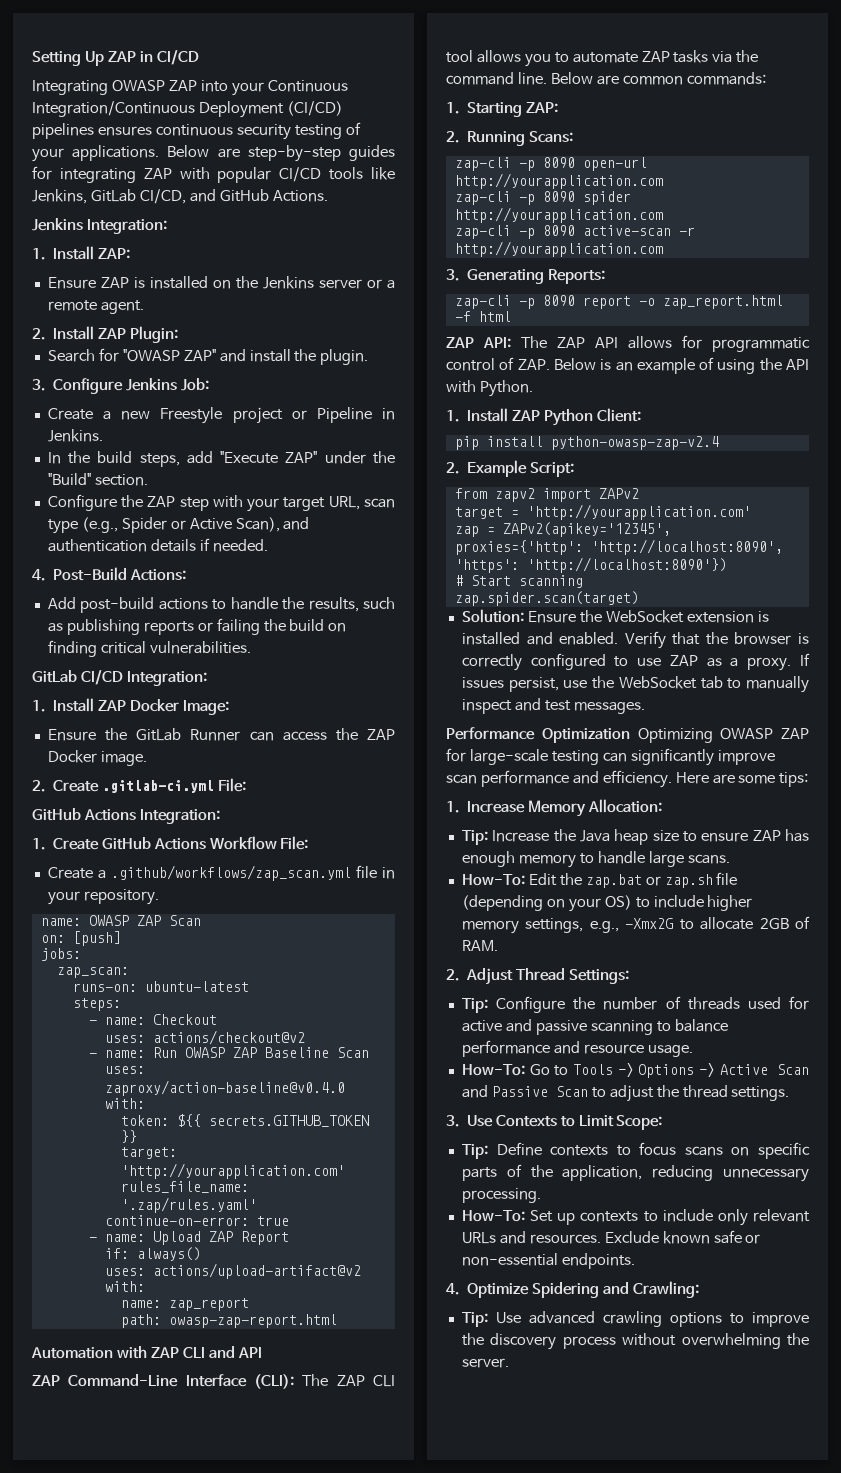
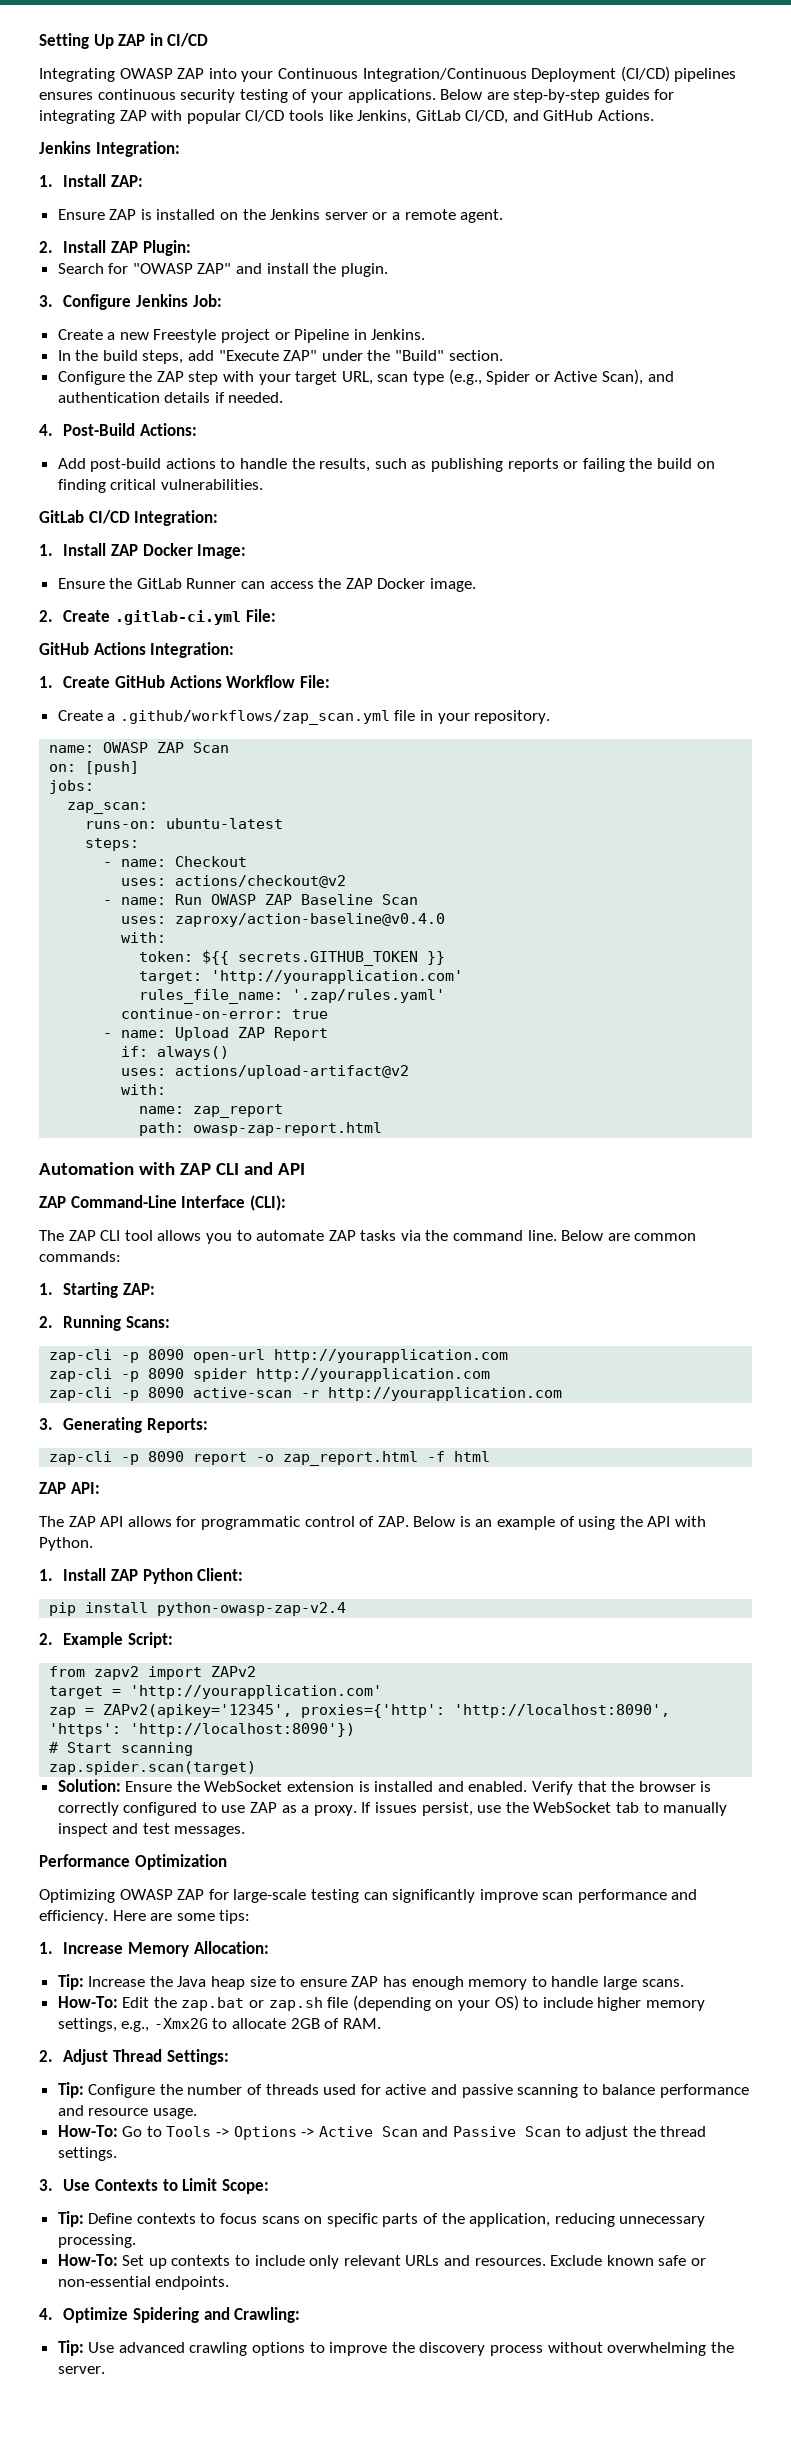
- ZAP Command-Line Interface (CLI): The ZAP CLI tool allows you to automate ZAP tasks via the command line.
+ ZAP Command-Line Interface (CLI):
+ The ZAP CLI tool allows you to automate ZAP tasks via the command line.
- ZAP API: The ZAP API allows for programmatic control of ZAP. Below is an example of using the API with Python.
+ ZAP API:
+ The ZAP API allows for programmatic control of ZAP. Below is an example of using the API with Python.
- Performance Optimization Optimizing OWASP ZAP for large-scale testing can significantly improve scan performance and efficiency.
+ Performance Optimization
+ Optimizing OWASP ZAP for large-scale testing can significantly improve scan performance and efficiency.

